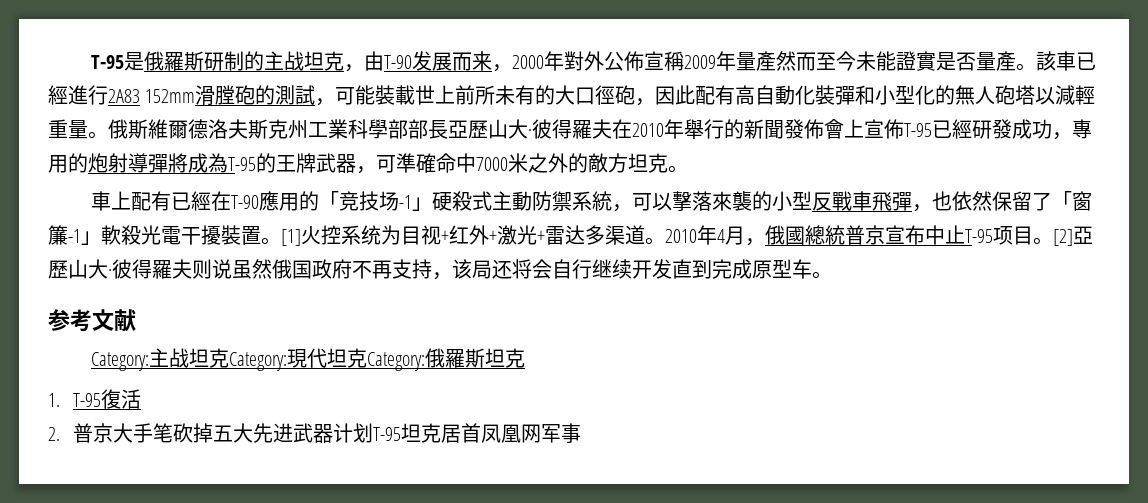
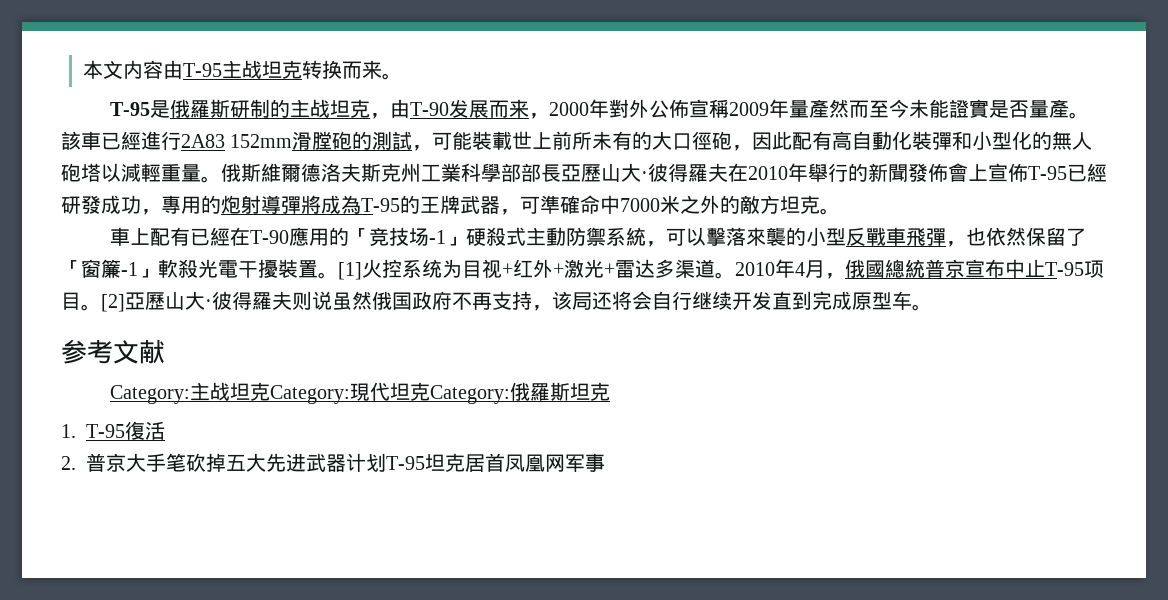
+ 本文内容由T-95主战坦克转换而来。

